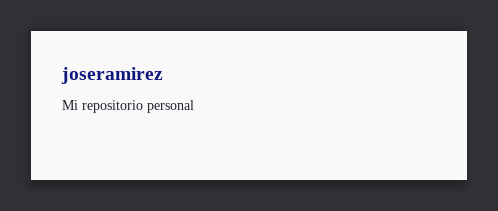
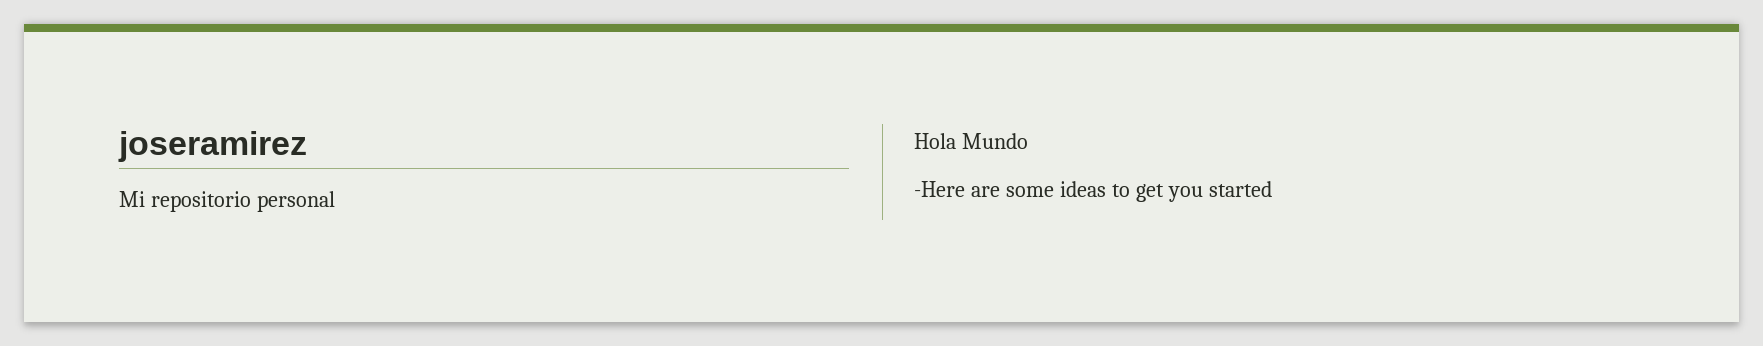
+ Hola Mundo
+ -Here are some ideas to get you started

